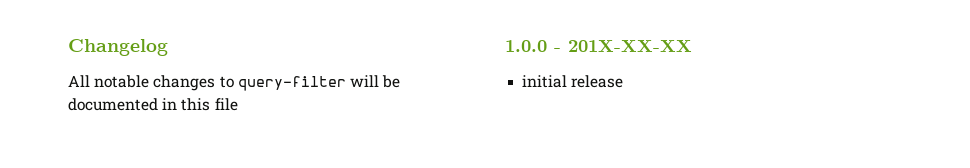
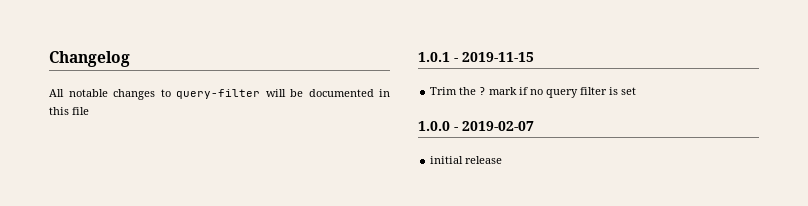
+ 1.0.1 - 2019-11-15
+ Trim the ? mark if no query filter is set
- 1.0.0 - 201X-XX-XX
+ 1.0.0 - 2019-02-07

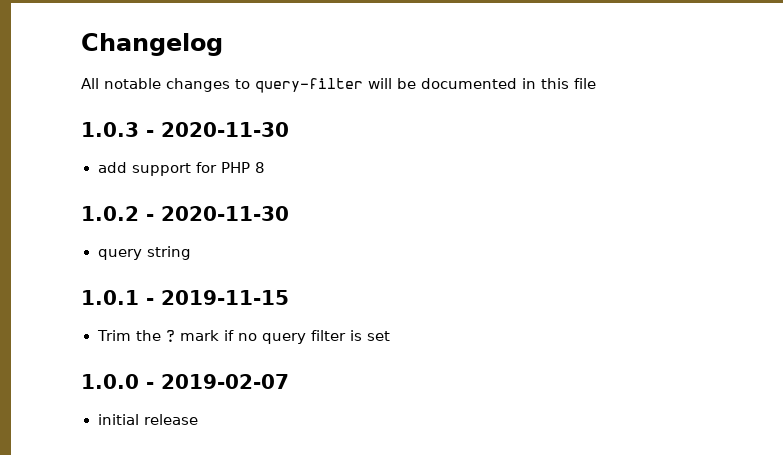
+ 1.0.3 - 2020-11-30
+ add support for PHP 8
+ 1.0.2 - 2020-11-30
+ query string

